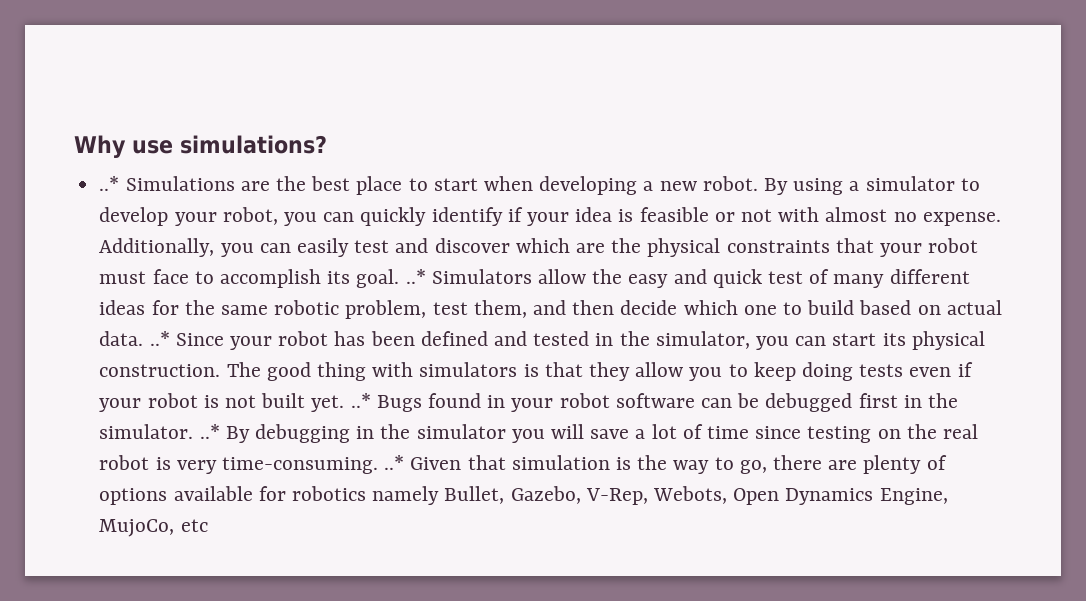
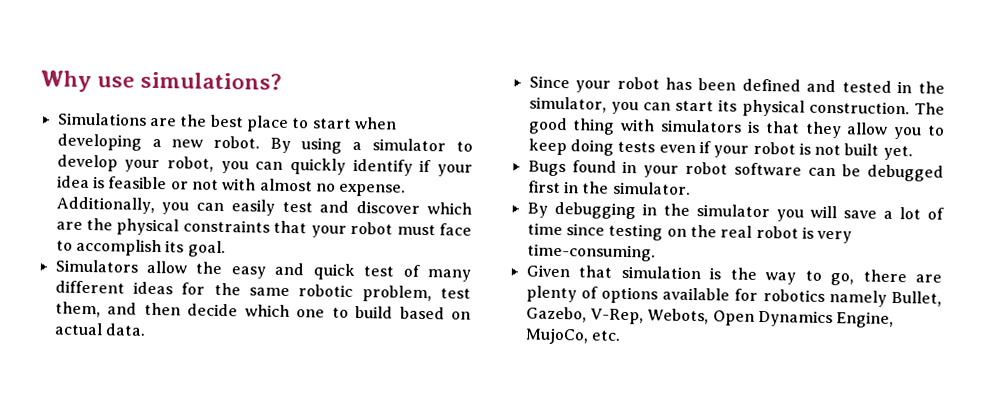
- ..* Simulations are the best place to start when developing a new robot.
+ Simulations are the best place to start when developing a new robot.
- Additionally, you can easily test and discover which are the physical constraints that your robot must face to accomplish its goal. ..* Simulators allow the easy and quick test of many different ideas for the same robotic problem, test them, and then decide which one to build based on actual data. ..* Since your robot has been defined and tested in the simulator, you can start its physical construction.
+ Additionally, you can easily test and discover which are the physical constraints that your robot must face to accomplish its goal.
+ Simulators allow the easy and quick test of many different ideas for the same robotic problem, test them, and then decide which one to build based on actual data.
+ Since your robot has been defined and tested in the simulator, you can start its physical construction.
- The good thing with simulators is that they allow you to keep doing tests even if your robot is not built yet. ..* Bugs found in your robot software can be debugged first in the simulator. ..* By debugging in the simulator you will save a lot of time since testing on the real robot is very time-consuming. ..* Given that simulation is the way to go, there are plenty of options available for robotics namely Bullet, Gazebo, V-Rep, Webots, Open Dynamics Engine, MujoCo, etc
+ The good thing with simulators is that they allow you to keep doing tests even if your robot is not built yet.
+ Bugs found in your robot software can be debugged first in the simulator.
+ By debugging in the simulator you will save a lot of time since testing on the real robot is very time-consuming.
+ Given that simulation is the way to go, there are plenty of options available for robotics namely Bullet, Gazebo, V-Rep, Webots, Open Dynamics Engine, MujoCo, etc.

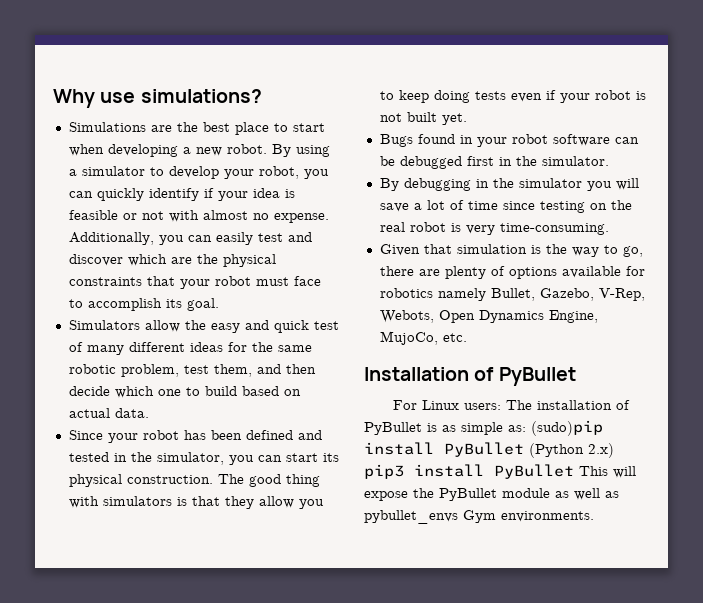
+ Installation of PyBullet
+ For Linux users: The installation of PyBullet is as simple as: (sudo)pip install PyBullet (Python 2.x) pip3 install PyBullet This will expose the PyBullet module as well as pybullet_envs Gym environments.

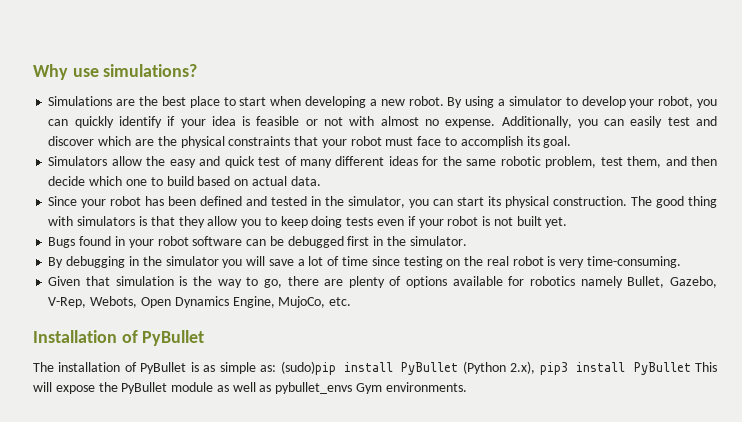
- For Linux users: The installation of PyBullet is as simple as: (sudo)pip install PyBullet (Python 2.x) pip3 install PyBullet This will expose the PyBullet module as well as pybullet_envs Gym environments.
+ The installation of PyBullet is as simple as: (sudo)pip install PyBullet (Python 2.x), pip3 install PyBullet This will expose the PyBullet module as well as pybullet_envs Gym environments.

